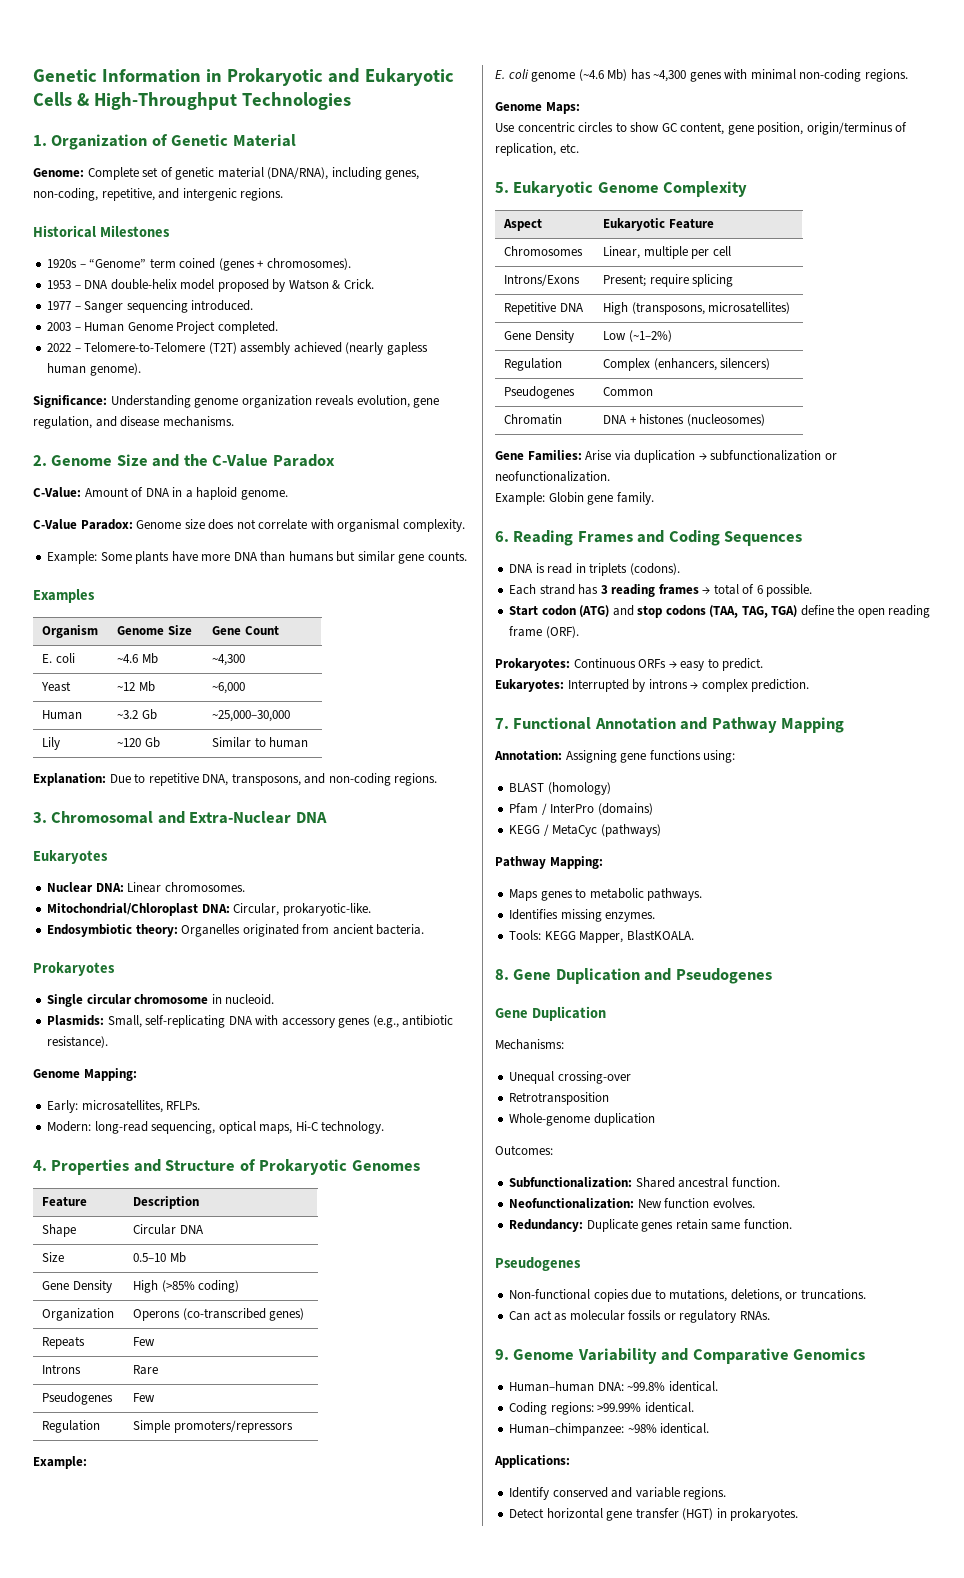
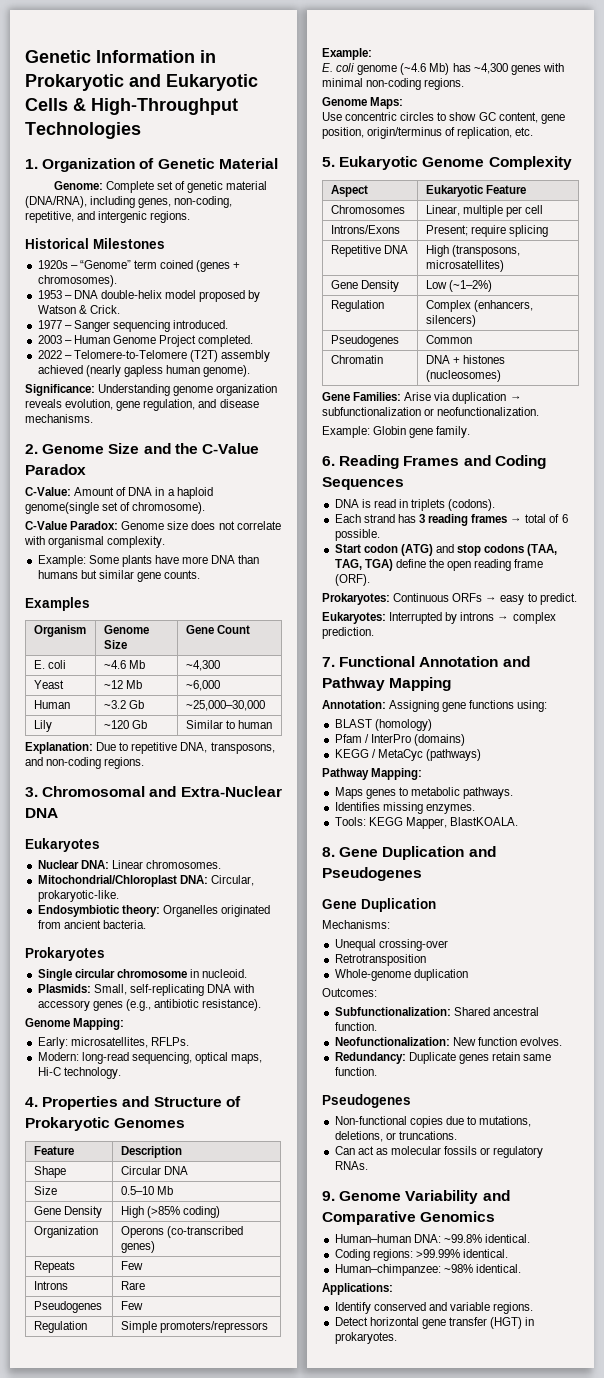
- C-Value: Amount of DNA in a haploid genome.
+ C-Value: Amount of DNA in a haploid genome(single set of chromosome).

